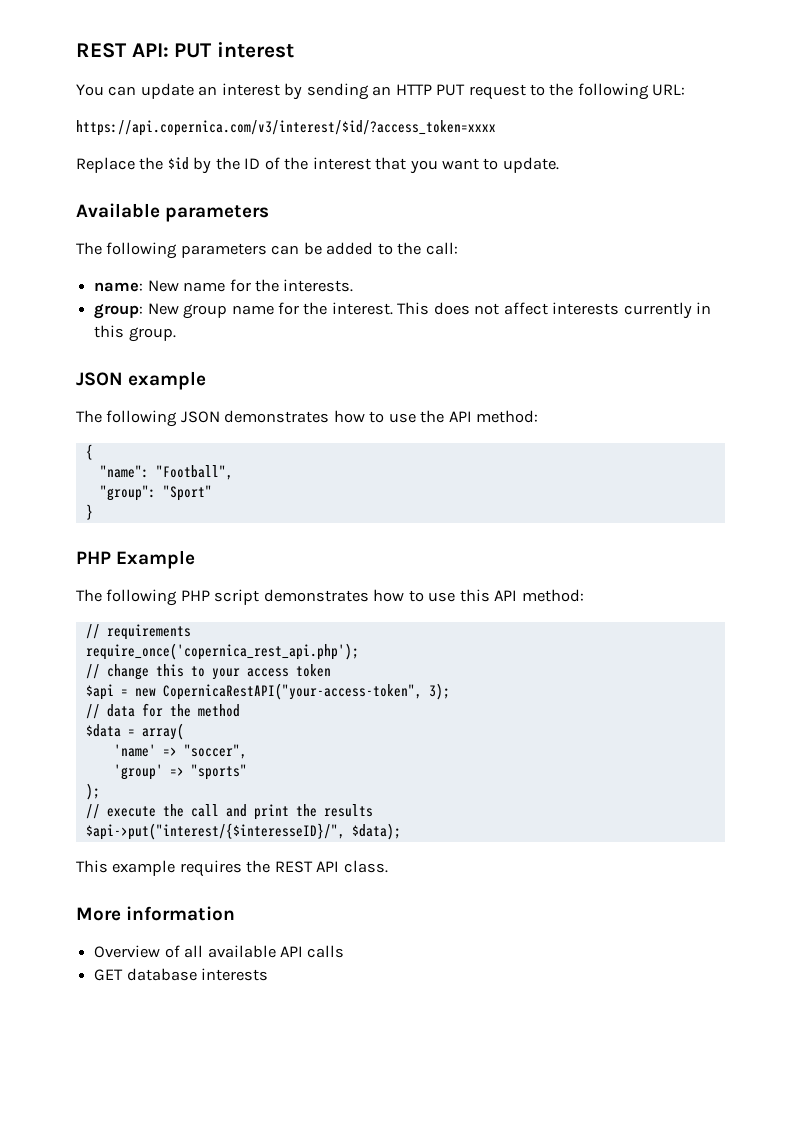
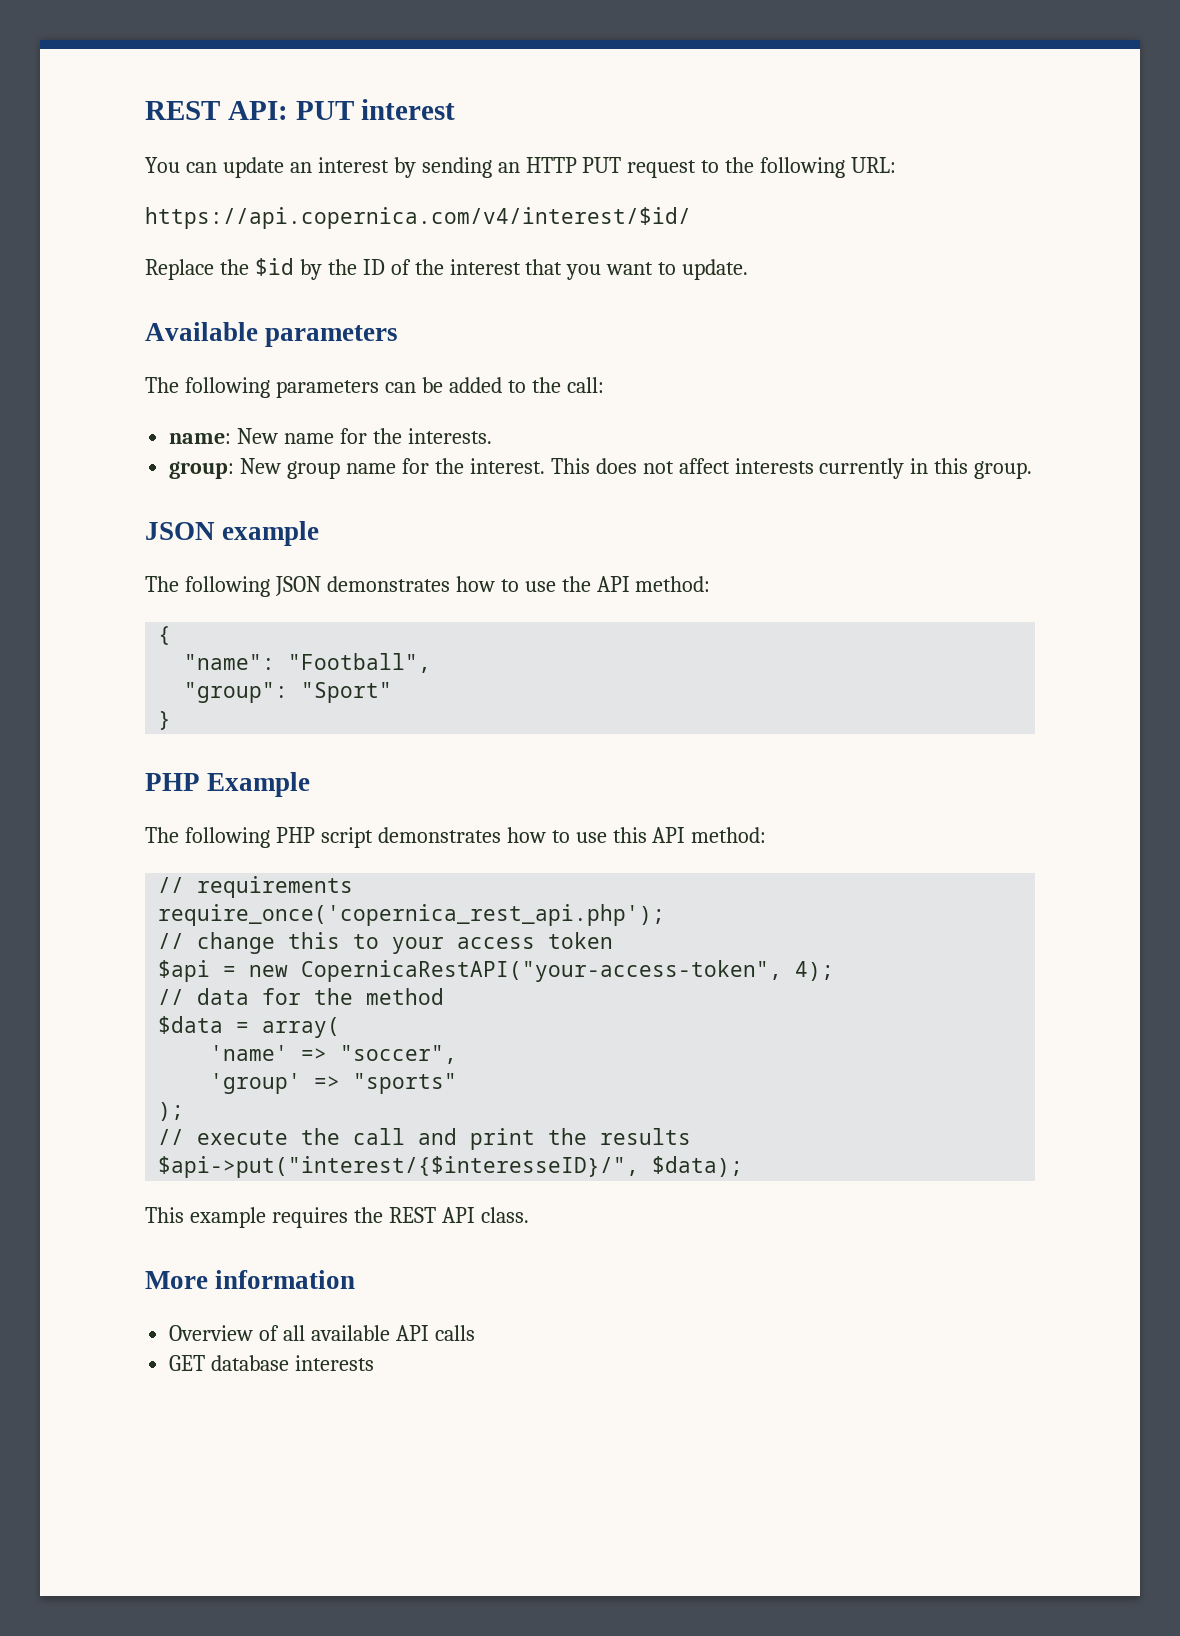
- https://api.copernica.com/v3/interest/$id/?access_token=xxxx
+ https://api.copernica.com/v4/interest/$id/
- $api = new CopernicaRestAPI("your-access-token", 3);
+ $api = new CopernicaRestAPI("your-access-token", 4);

